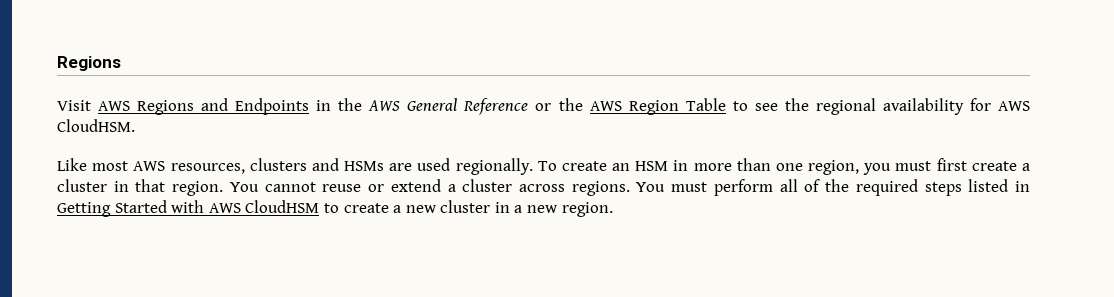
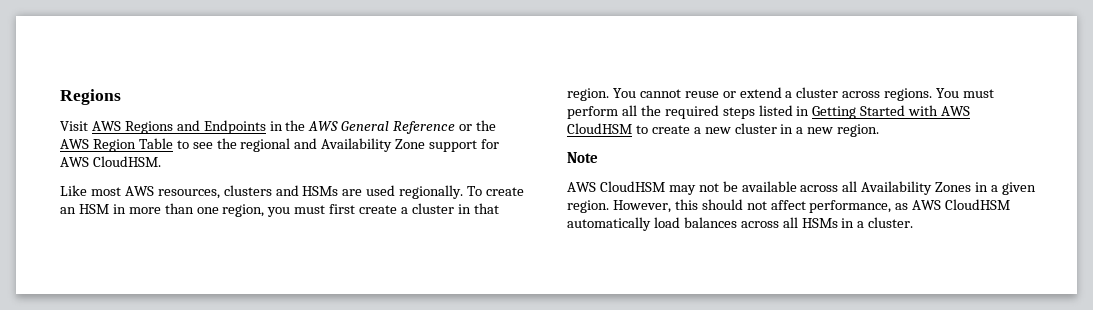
- Visit AWS Regions and Endpoints in the AWS General Reference or the AWS Region Table to see the regional availability for AWS CloudHSM.
+ Visit AWS Regions and Endpoints in the AWS General Reference or the AWS Region Table to see the regional and Availability Zone support for AWS CloudHSM.
- You must perform all of the required steps listed in Getting Started with AWS CloudHSM to create a new cluster in a new region.
+ You must perform all the required steps listed in Getting Started with AWS CloudHSM to create a new cluster in a new region.
+ Note
+ AWS CloudHSM may not be available across all Availability Zones in a given region. However, this should not affect performance, as AWS CloudHSM automatically load balances across all HSMs in a cluster.

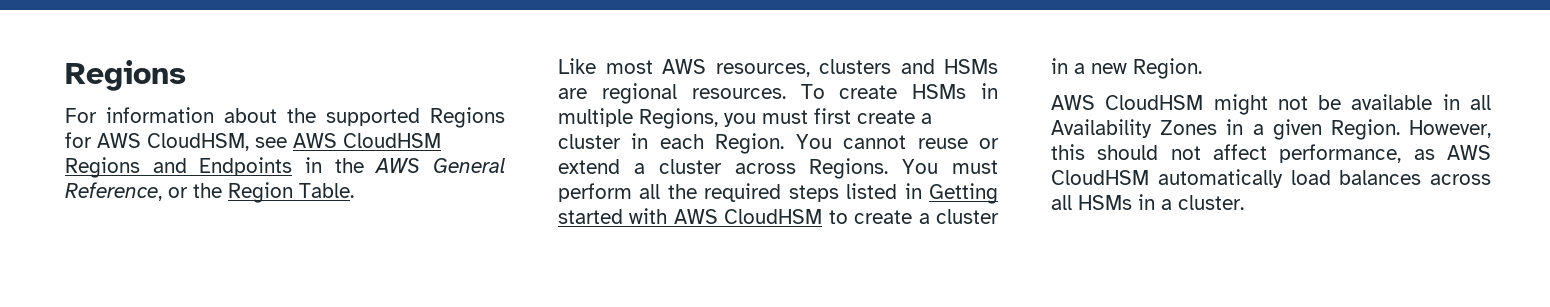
- Visit AWS Regions and Endpoints in the AWS General Reference or the AWS Region Table to see the regional and Availability Zone support for AWS CloudHSM.
+ For information about the supported Regions for AWS CloudHSM, see AWS CloudHSM Regions and Endpoints in the AWS General Reference, or the Region Table.
- Like most AWS resources, clusters and HSMs are used regionally. To create an HSM in more than one region, you must first create a cluster in that region.
+ Like most AWS resources, clusters and HSMs are regional resources. To create HSMs in multiple Regions, you must first create a cluster in each Region.
- You cannot reuse or extend a cluster across regions.
+ You cannot reuse or extend a cluster across Regions.
- You must perform all the required steps listed in Getting Started with AWS CloudHSM to create a new cluster in a new region.
- Note
- AWS CloudHSM may not be available across all Availability Zones in a given region.
+ You must perform all the required steps listed in Getting started with AWS CloudHSM to create a cluster in a new Region.
+ AWS CloudHSM might not be available in all Availability Zones in a given Region.

